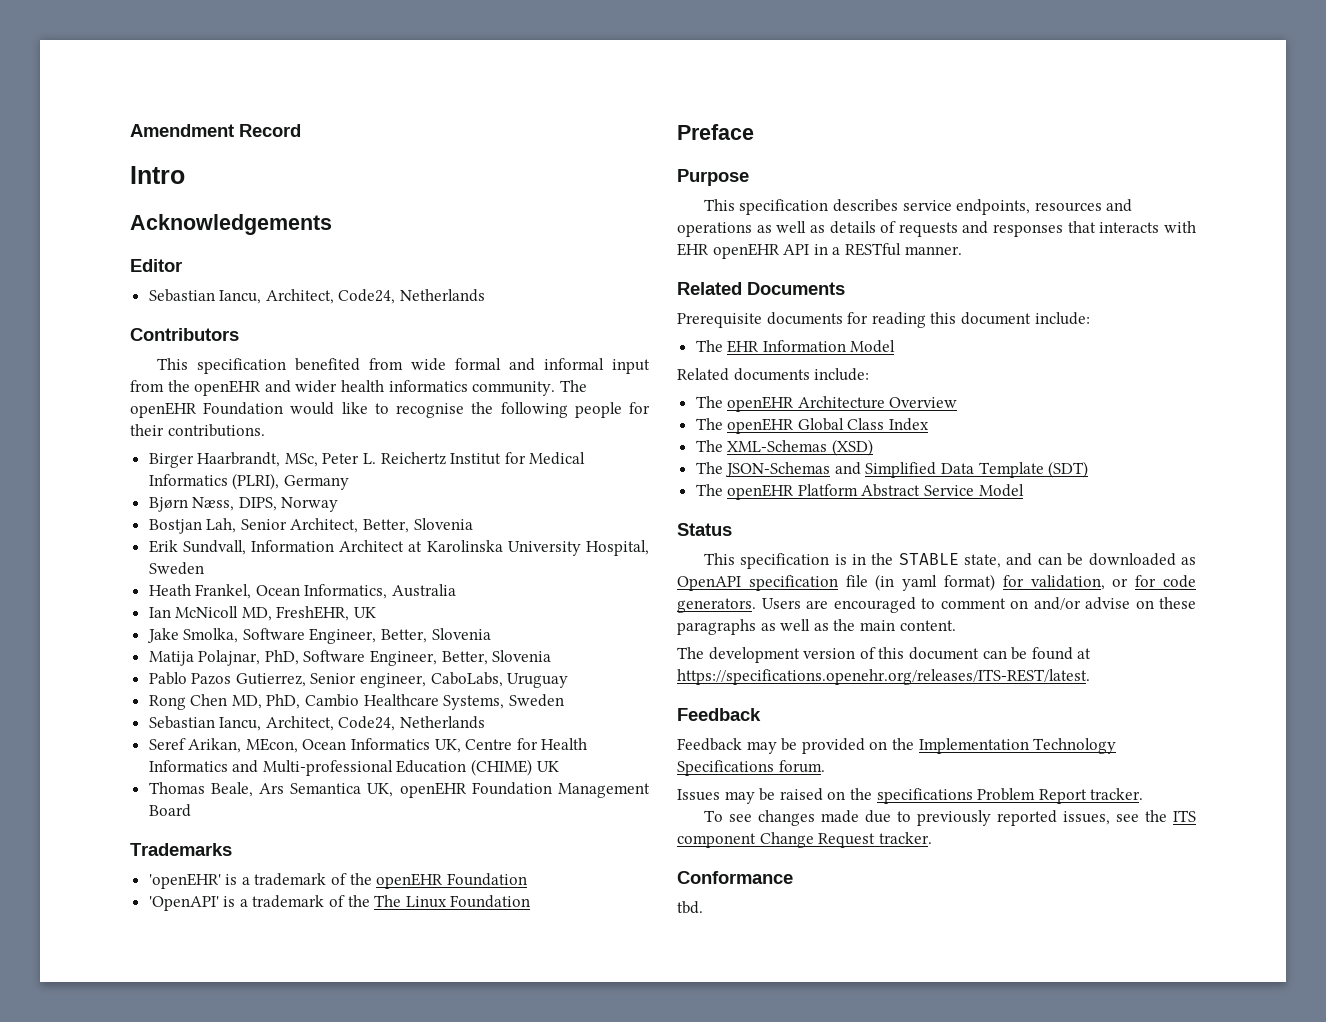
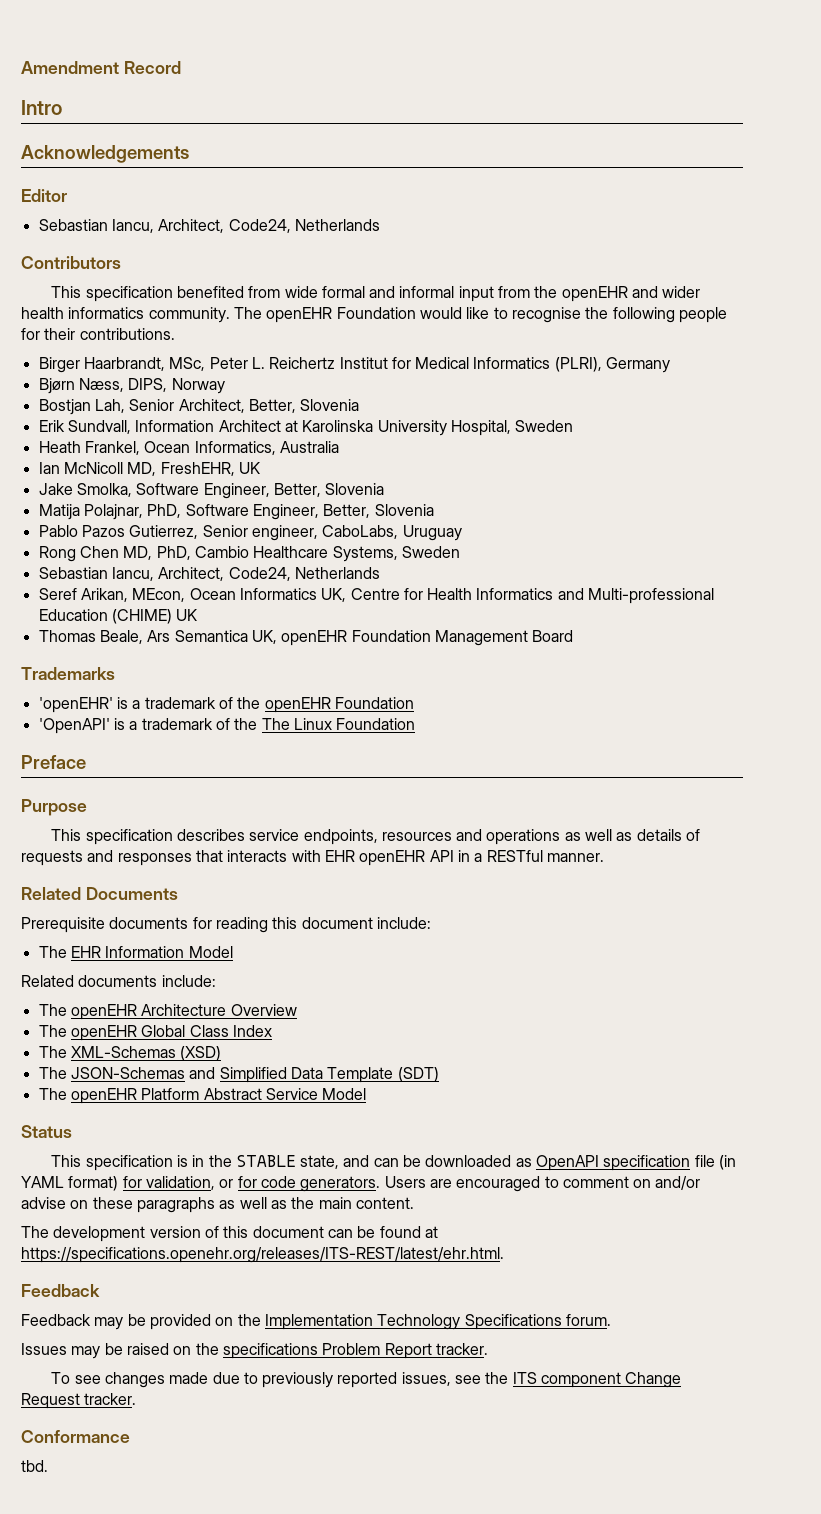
- This specification is in the STABLE state, and can be downloaded as OpenAPI specification file (in yaml format) for validation, or for code generators.
+ This specification is in the STABLE state, and can be downloaded as OpenAPI specification file (in YAML format) for validation, or for code generators.
- The development version of this document can be found at https://specifications.openehr.org/releases/ITS-REST/latest.
+ The development version of this document can be found at https://specifications.openehr.org/releases/ITS-REST/latest/ehr.html.

